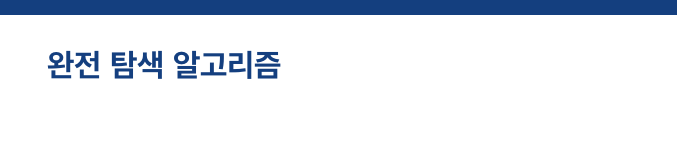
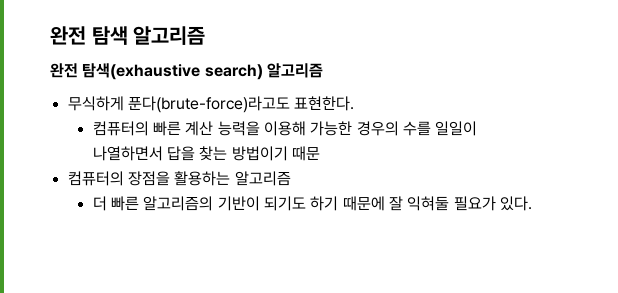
+ 완전 탐색(exhaustive search) 알고리즘
+ 무식하게 푼다(brute-force)라고도 표현한다.
+ 컴퓨터의 빠른 계산 능력을 이용해 가능한 경우의 수를 일일이 나열하면서 답을 찾는 방법이기 때문
+ 컴퓨터의 장점을 활용하는 알고리즘
+ 더 빠른 알고리즘의 기반이 되기도 하기 때문에 잘 익혀둘 필요가 있다.

